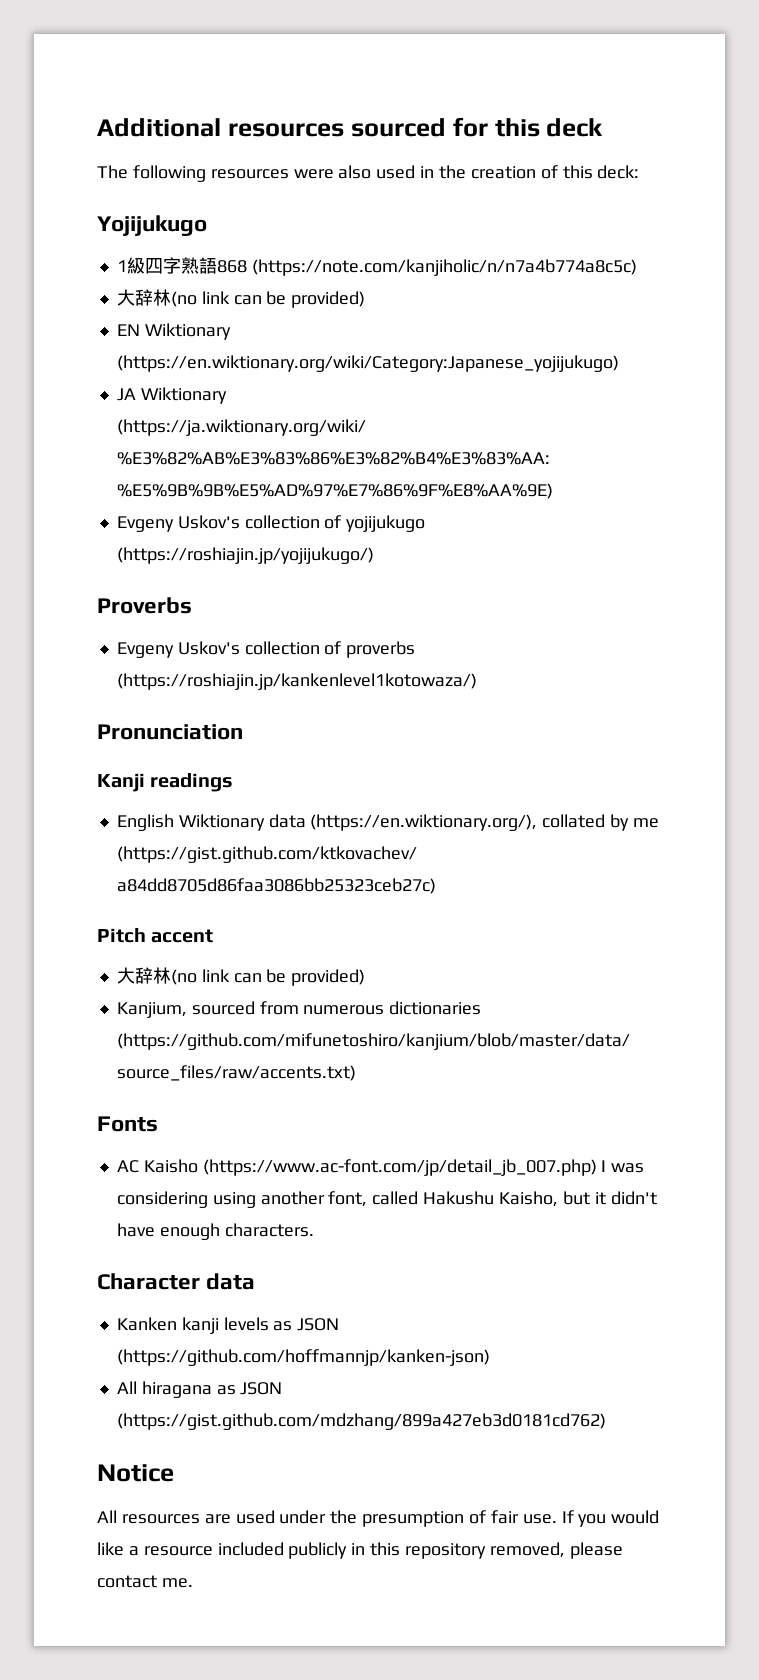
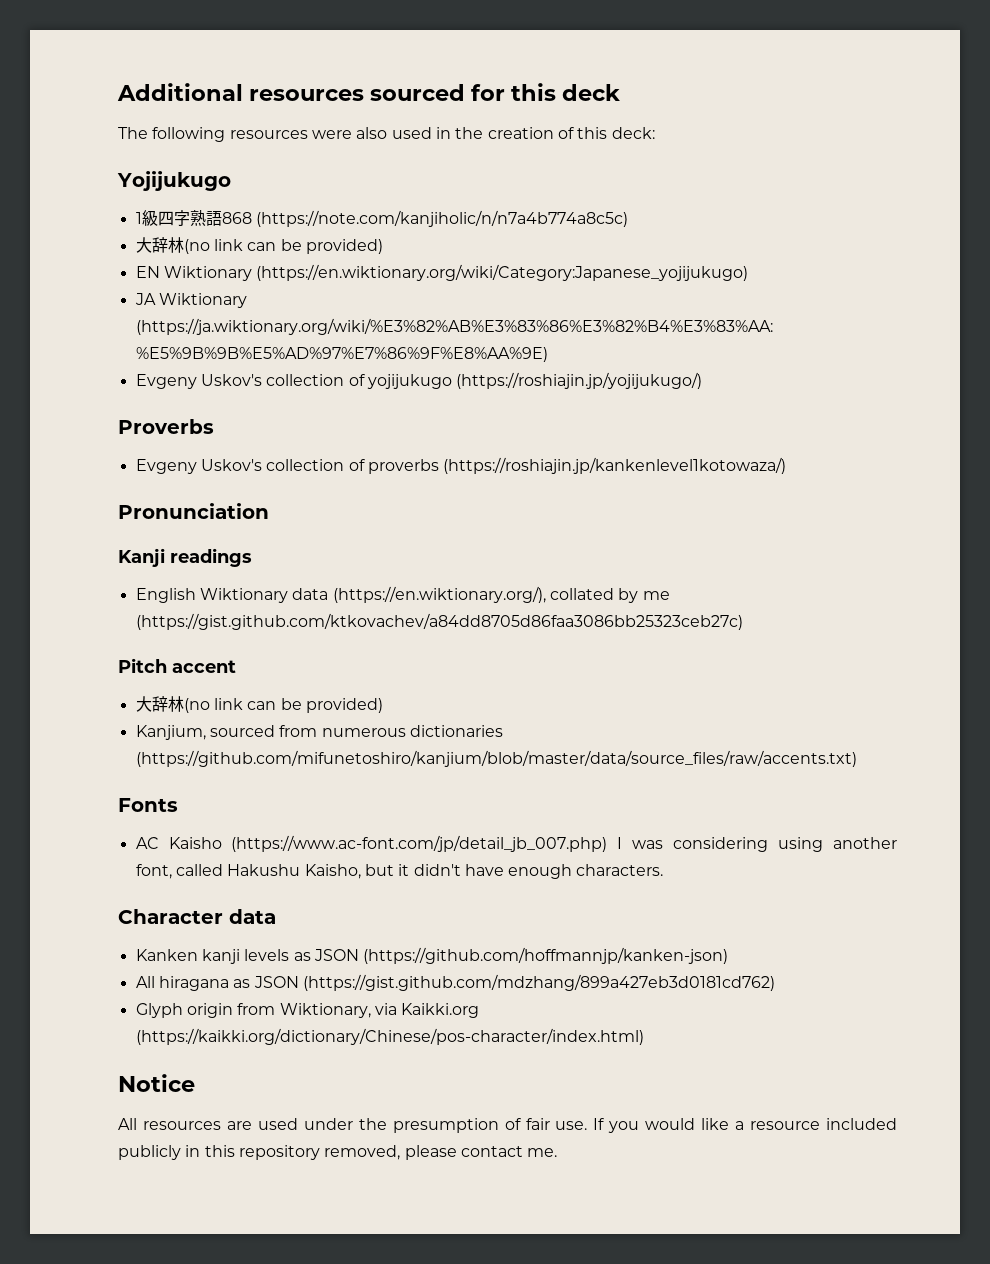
+ Glyph origin from Wiktionary, via Kaikki.org (https://kaikki.org/dictionary/Chinese/pos-character/index.html)

